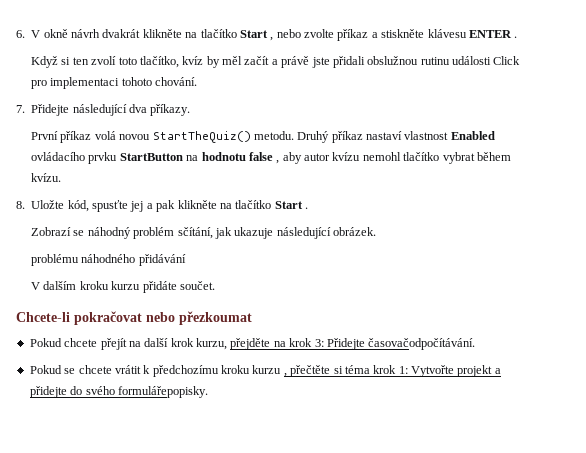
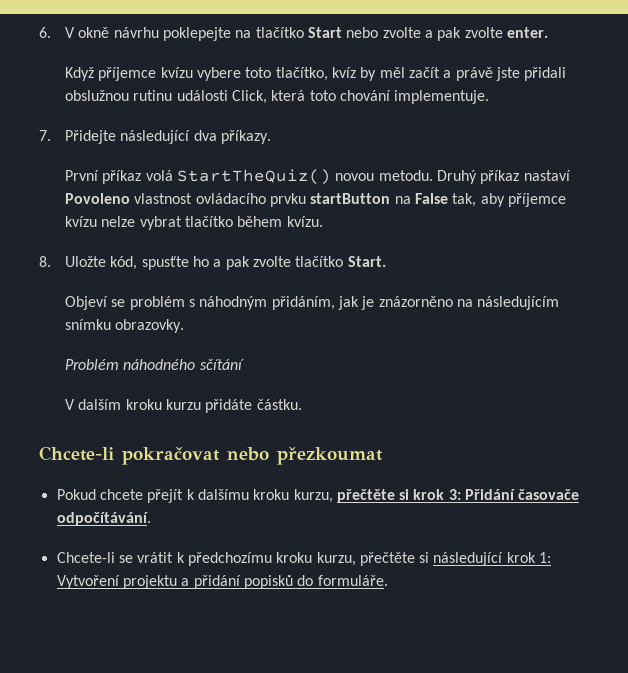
- 6. V okně návrh dvakrát klikněte na tlačítko Start , nebo zvolte příkaz a stiskněte klávesu ENTER .
- Když si ten zvolí toto tlačítko, kvíz by měl začít a právě jste přidali obslužnou rutinu události Click pro implementaci tohoto chování.
+ 6. V okně návrhu poklepejte na tlačítko Start nebo zvolte a pak zvolte enter.
+ Když příjemce kvízu vybere toto tlačítko, kvíz by měl začít a právě jste přidali obslužnou rutinu události Click, která toto chování implementuje.
- První příkaz volá novou StartTheQuiz() metodu.
+ První příkaz volá StartTheQuiz() novou metodu.
- Druhý příkaz nastaví vlastnost Enabled ovládacího prvku StartButton na hodnotu false , aby autor kvízu nemohl tlačítko vybrat během kvízu.
+ Druhý příkaz nastaví Povoleno vlastnost ovládacího prvku startButton na False tak, aby příjemce kvízu nelze vybrat tlačítko během kvízu.
- 8. Uložte kód, spusťte jej a pak klikněte na tlačítko Start .
- Zobrazí se náhodný problém sčítání, jak ukazuje následující obrázek.
- problému náhodného přidávání
+ 8. Uložte kód, spusťte ho a pak zvolte tlačítko Start.
+ Objeví se problém s náhodným přidáním, jak je znázorněno na následujícím snímku obrazovky.
+ Problém náhodného sčítání
- V dalším kroku kurzu přidáte součet.
+ V dalším kroku kurzu přidáte částku.
- Pokud chcete přejít na další krok kurzu, přejděte na krok 3: Přidejte časovačodpočítávání.
- Pokud se chcete vrátit k předchozímu kroku kurzu , přečtěte si téma krok 1: Vytvořte projekt a přidejte do svého formulářepopisky.
+ Pokud chcete přejít k dalšímu kroku kurzu, přečtěte si krok 3: Přidání časovače odpočítávání.
+ Chcete-li se vrátit k předchozímu kroku kurzu, přečtěte si následující krok 1: Vytvoření projektu a přidání popisků do formuláře.

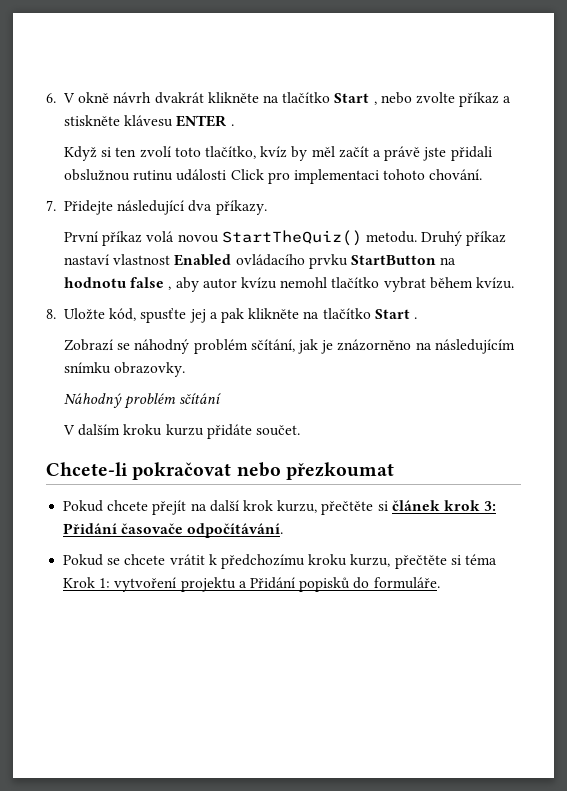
- 6. V okně návrhu poklepejte na tlačítko Start nebo zvolte a pak zvolte enter.
- Když příjemce kvízu vybere toto tlačítko, kvíz by měl začít a právě jste přidali obslužnou rutinu události Click, která toto chování implementuje.
+ 6. V okně návrh dvakrát klikněte na tlačítko Start , nebo zvolte příkaz a stiskněte klávesu ENTER .
+ Když si ten zvolí toto tlačítko, kvíz by měl začít a právě jste přidali obslužnou rutinu události Click pro implementaci tohoto chování.
- První příkaz volá StartTheQuiz() novou metodu.
+ První příkaz volá novou StartTheQuiz() metodu.
- Druhý příkaz nastaví Povoleno vlastnost ovládacího prvku startButton na False tak, aby příjemce kvízu nelze vybrat tlačítko během kvízu.
+ Druhý příkaz nastaví vlastnost Enabled ovládacího prvku StartButton na hodnotu false , aby autor kvízu nemohl tlačítko vybrat během kvízu.
- 8. Uložte kód, spusťte ho a pak zvolte tlačítko Start.
- Objeví se problém s náhodným přidáním, jak je znázorněno na následujícím snímku obrazovky.
+ 8. Uložte kód, spusťte jej a pak klikněte na tlačítko Start .
+ Zobrazí se náhodný problém sčítání, jak je znázorněno na následujícím snímku obrazovky.
- Problém náhodného sčítání
+ Náhodný problém sčítání
- V dalším kroku kurzu přidáte částku.
+ V dalším kroku kurzu přidáte součet.
- Pokud chcete přejít k dalšímu kroku kurzu, přečtěte si krok 3: Přidání časovače odpočítávání.
+ Pokud chcete přejít na další krok kurzu, přečtěte si článek krok 3: Přidání časovače odpočítávání.
- Chcete-li se vrátit k předchozímu kroku kurzu, přečtěte si následující krok 1: Vytvoření projektu a přidání popisků do formuláře.
+ Pokud se chcete vrátit k předchozímu kroku kurzu, přečtěte si téma Krok 1: vytvoření projektu a Přidání popisků do formuláře.

